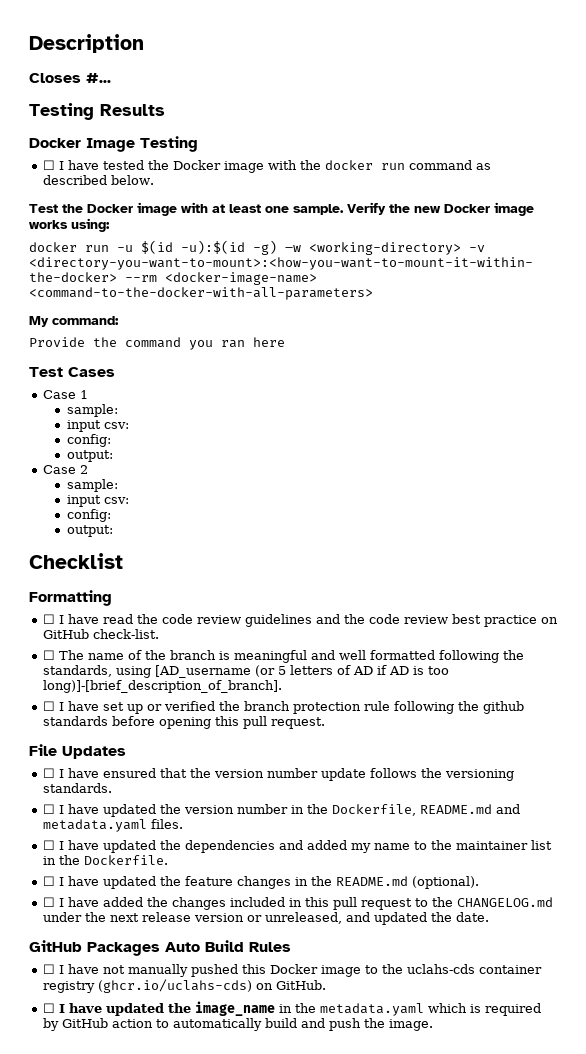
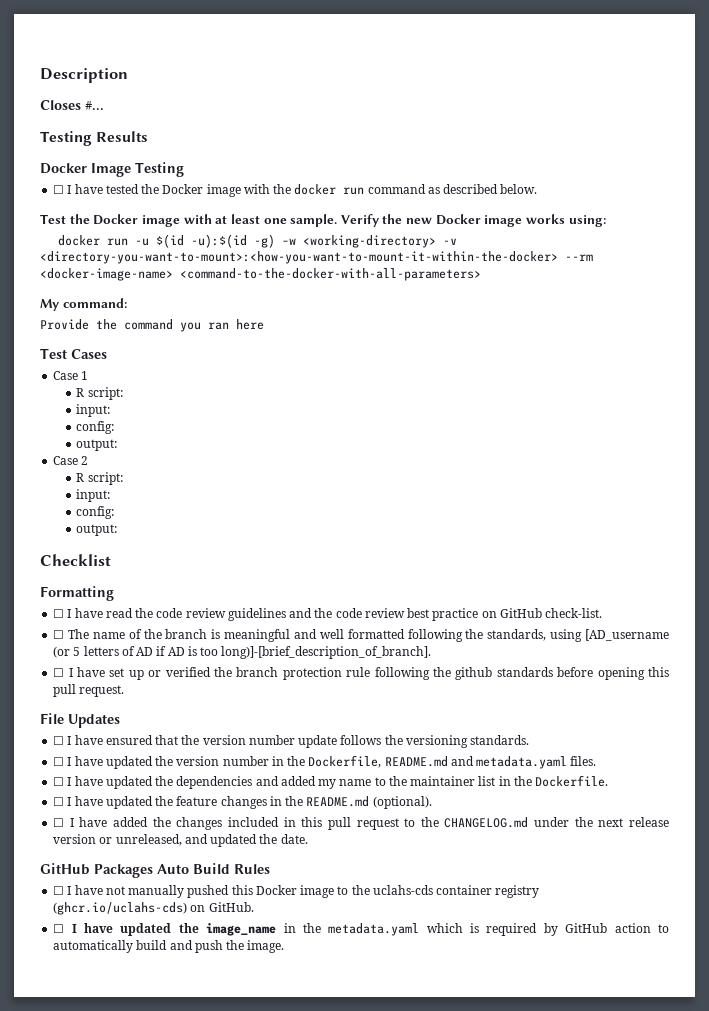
  Case 1
- sample:
- input csv:
+ R script:
+ input:
  Case 2
- sample:
- input csv:
+ R script:
+ input:

